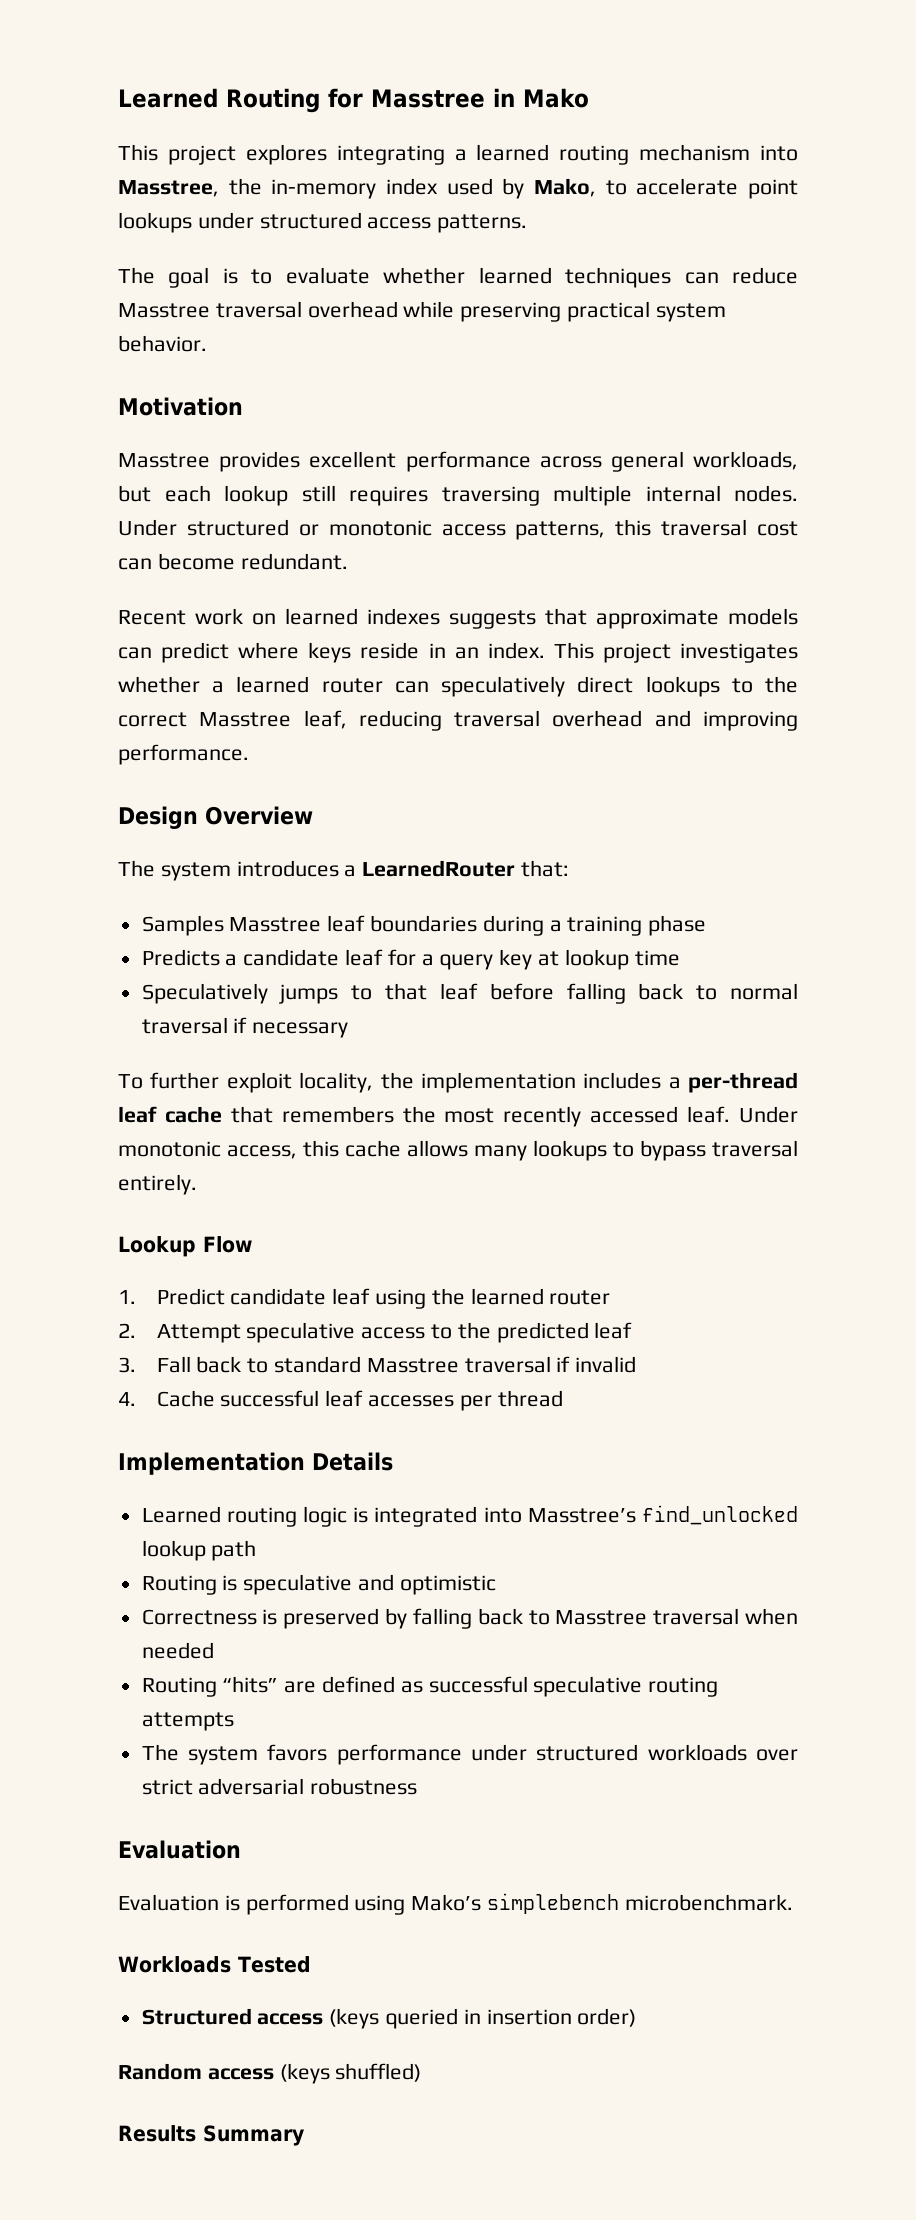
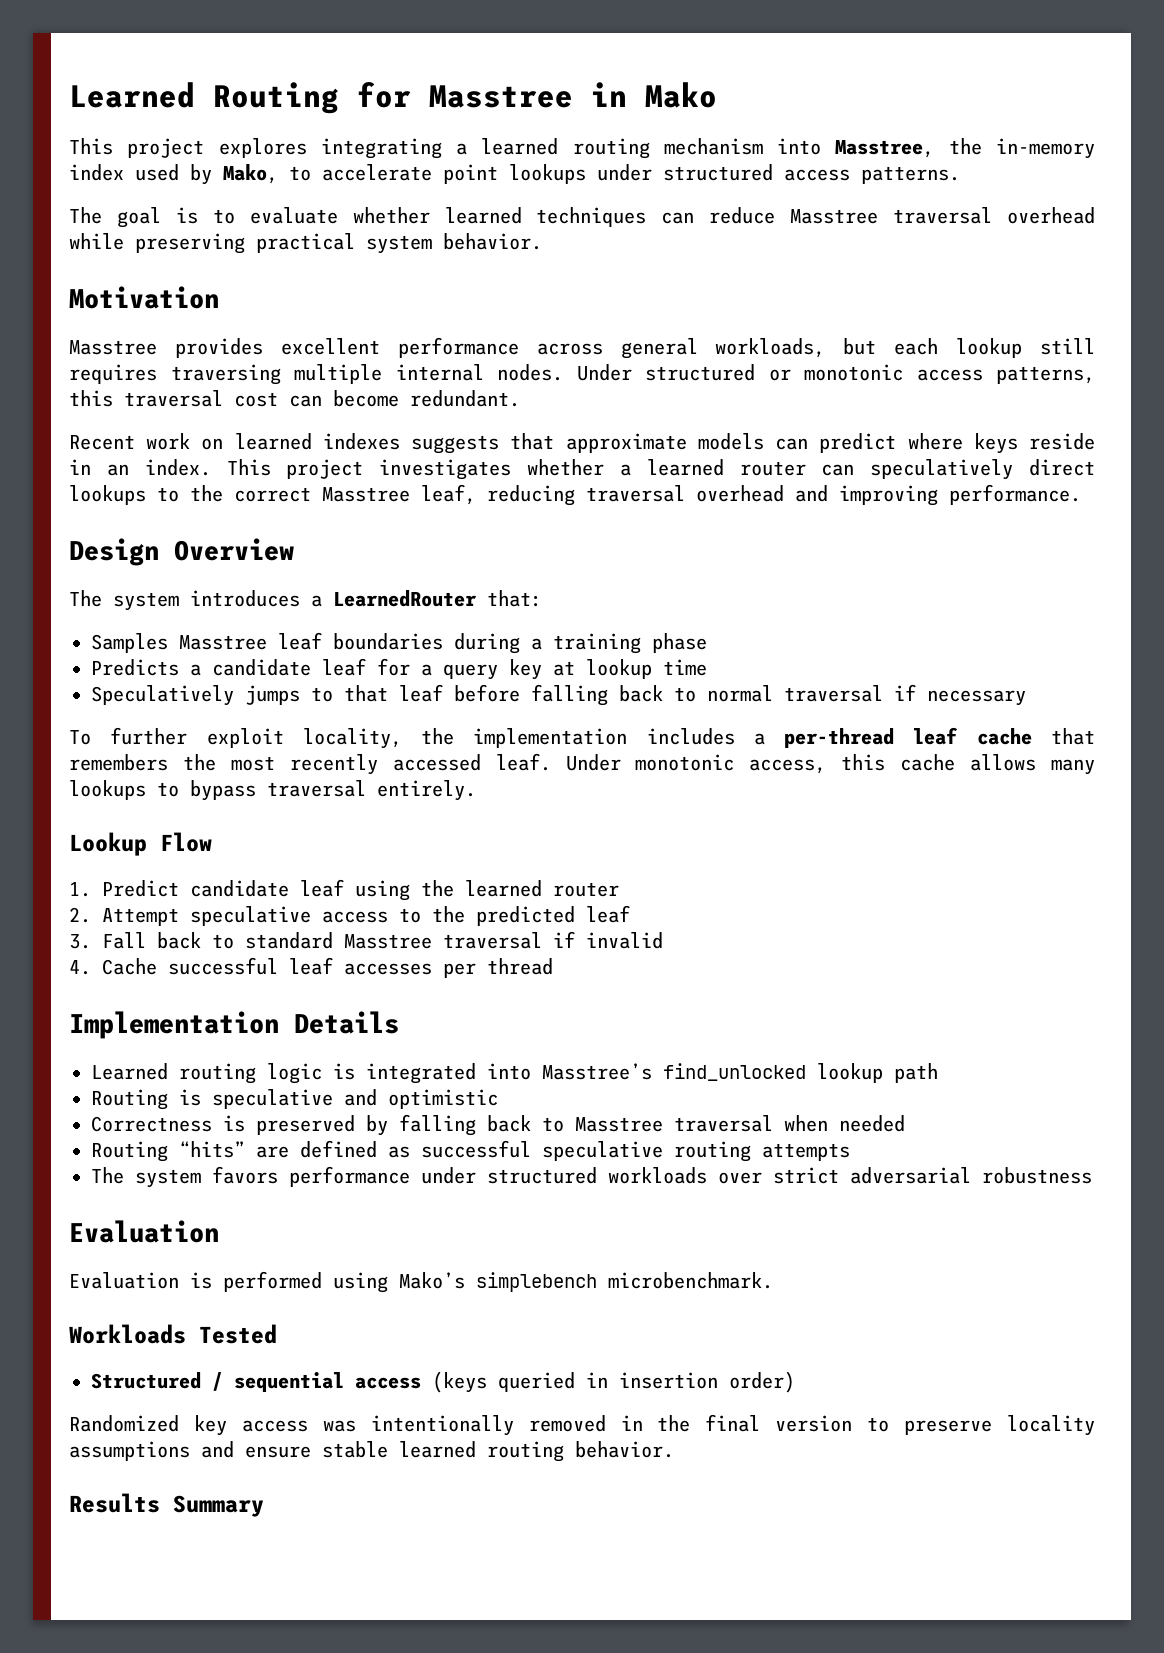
- Structured access (keys queried in insertion order)
+ Structured / sequential access (keys queried in insertion order)
- Random access (keys shuffled)
+ Randomized key access was intentionally removed in the final version to preserve locality assumptions and ensure stable learned routing behavior.

